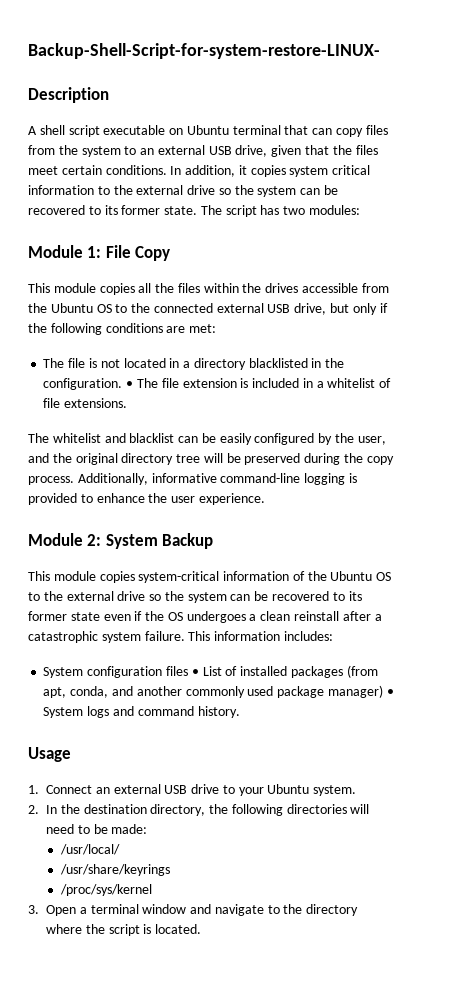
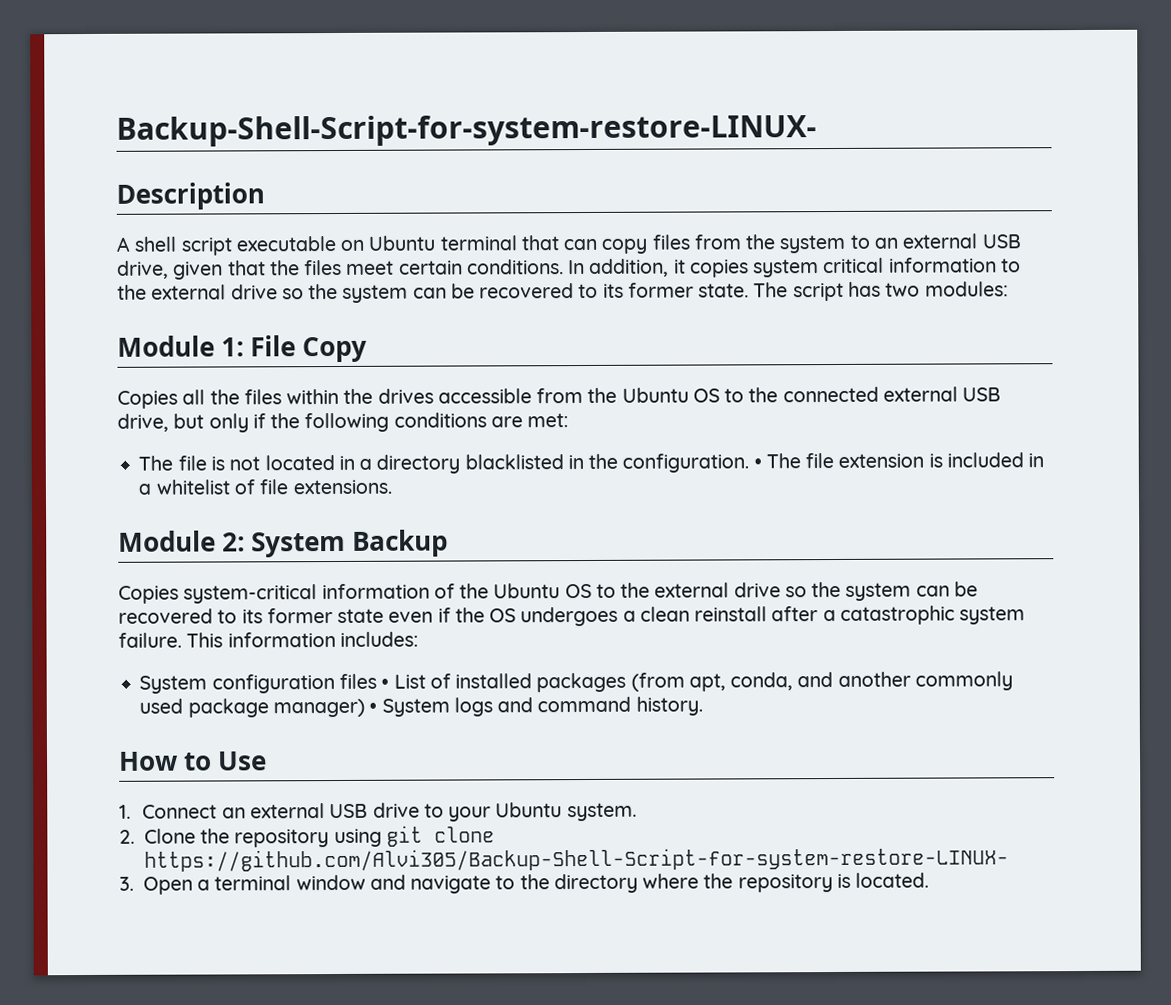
- This module copies all the files within the drives accessible from the Ubuntu OS to the connected external USB drive, but only if the following conditions are met:
+ Copies all the files within the drives accessible from the Ubuntu OS to the connected external USB drive, but only if the following conditions are met:
- The whitelist and blacklist can be easily configured by the user, and the original directory tree will be preserved during the copy process. Additionally, informative command-line logging is provided to enhance the user experience.
- This module copies system-critical information of the Ubuntu OS to the external drive so the system can be recovered to its former state even if the OS undergoes a clean reinstall after a catastrophic system failure.
+ Copies system-critical information of the Ubuntu OS to the external drive so the system can be recovered to its former state even if the OS undergoes a clean reinstall after a catastrophic system failure.
- Usage
+ How to Use
- 2. In the destination directory, the following directories will need to be made:
- /usr/local/
- /usr/share/keyrings
- /proc/sys/kernel
+ 2. Clone the repository using git clone https://github.com/Alvi305/Backup-Shell-Script-for-system-restore-LINUX-
- 3. Open a terminal window and navigate to the directory where the script is located.
+ 3. Open a terminal window and navigate to the directory where the repository is located.

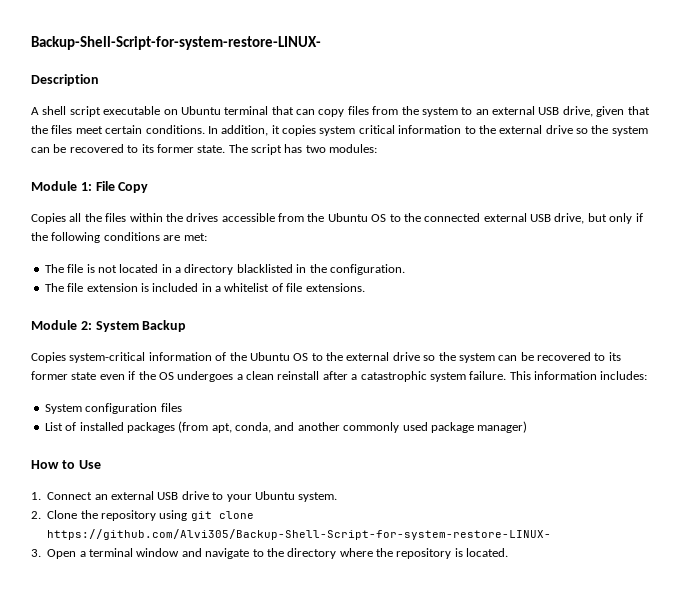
- The file is not located in a directory blacklisted in the configuration. • The file extension is included in a whitelist of file extensions.
+ The file is not located in a directory blacklisted in the configuration.
+ The file extension is included in a whitelist of file extensions.
- System configuration files • List of installed packages (from apt, conda, and another commonly used package manager) • System logs and command history.
+ System configuration files
+ List of installed packages (from apt, conda, and another commonly used package manager)

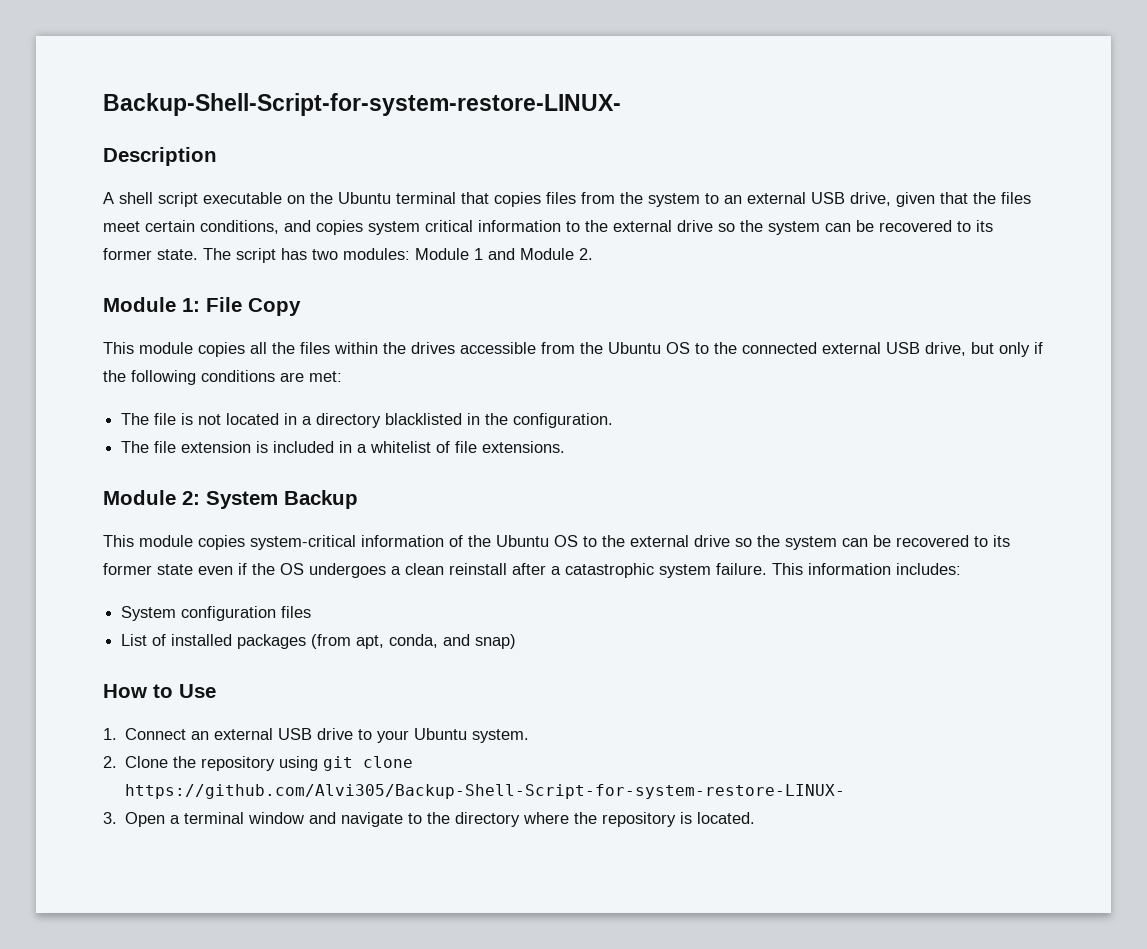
- A shell script executable on Ubuntu terminal that can copy files from the system to an external USB drive, given that the files meet certain conditions. In addition, it copies system critical information to the external drive so the system can be recovered to its former state.
+ A shell script executable on the Ubuntu terminal that copies files from the system to an external USB drive, given that the files meet certain conditions, and copies system critical information to the external drive so the system can be recovered to its former state.
- The script has two modules:
+ The script has two modules: Module 1 and Module 2.
- Copies all the files within the drives accessible from the Ubuntu OS to the connected external USB drive, but only if the following conditions are met:
+ This module copies all the files within the drives accessible from the Ubuntu OS to the connected external USB drive, but only if the following conditions are met:
- Copies system-critical information of the Ubuntu OS to the external drive so the system can be recovered to its former state even if the OS undergoes a clean reinstall after a catastrophic system failure.
+ This module copies system-critical information of the Ubuntu OS to the external drive so the system can be recovered to its former state even if the OS undergoes a clean reinstall after a catastrophic system failure.
- List of installed packages (from apt, conda, and another commonly used package manager)
+ List of installed packages (from apt, conda, and snap)

